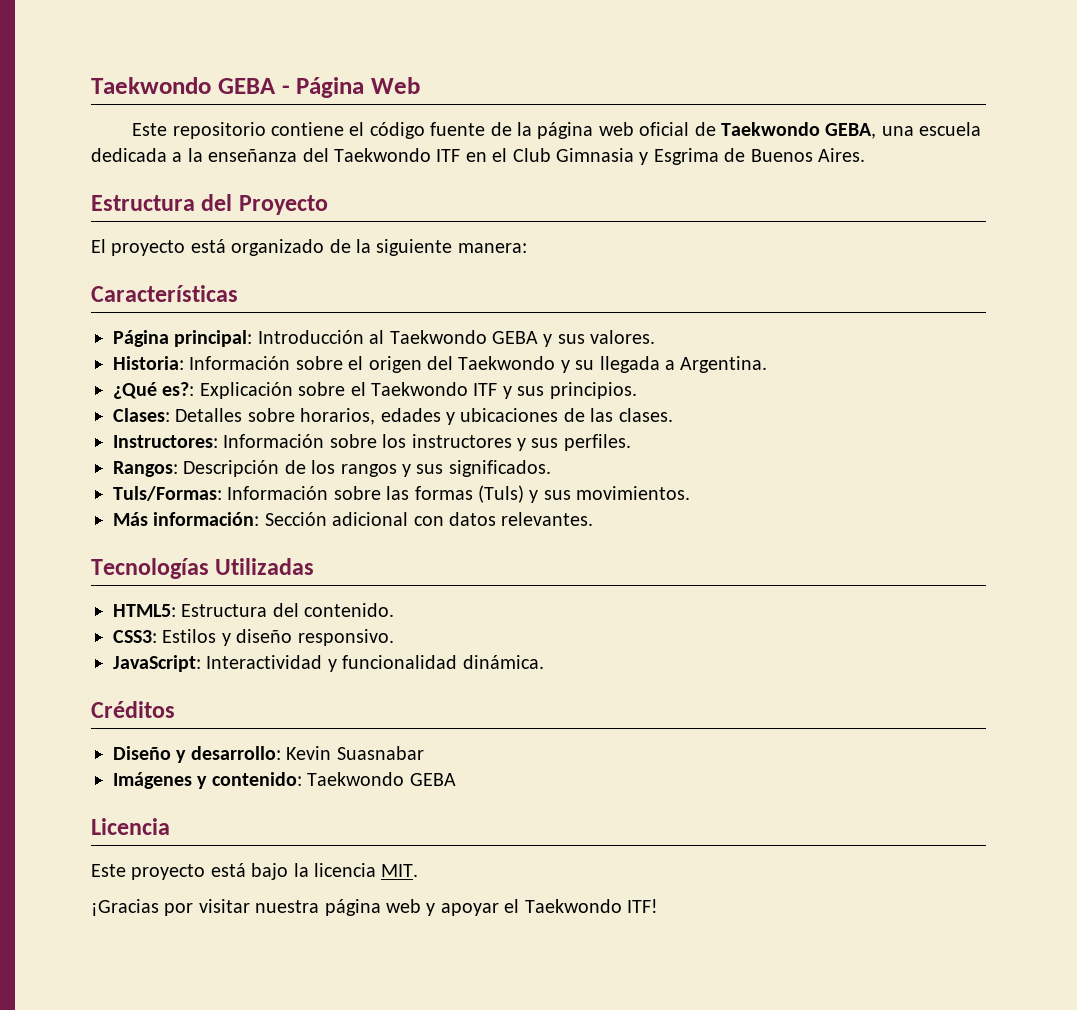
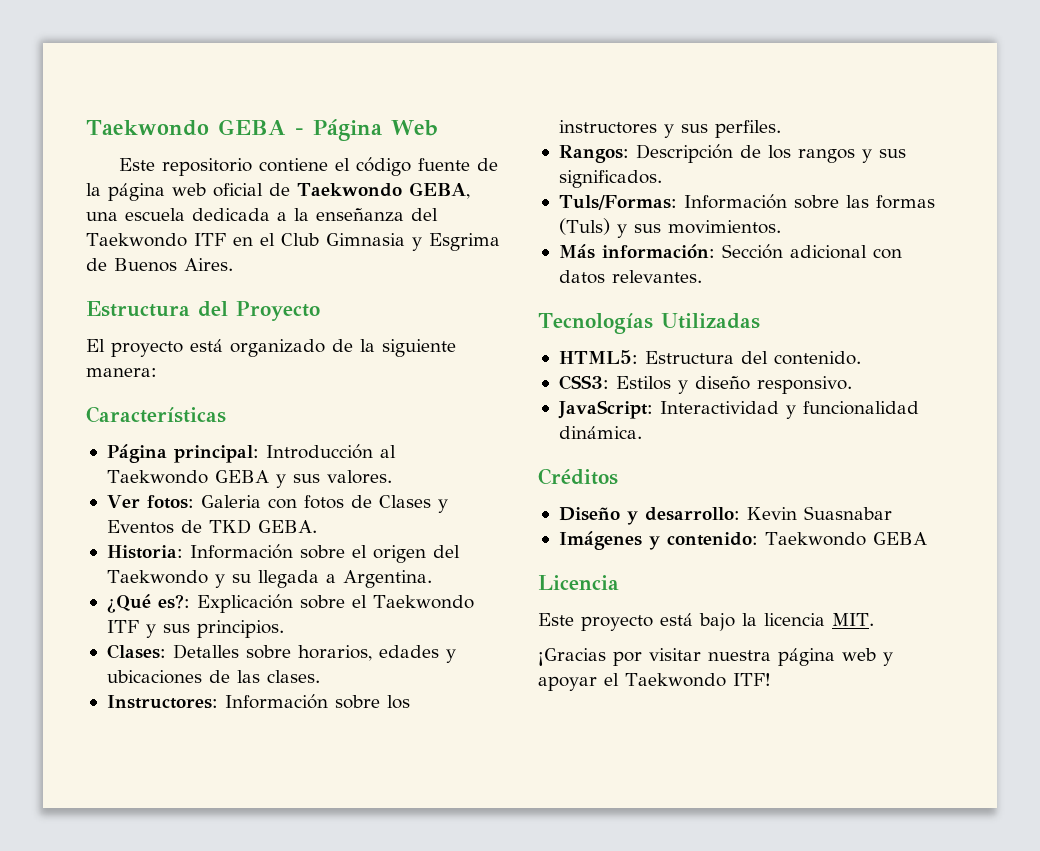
+ Ver fotos: Galeria con fotos de Clases y Eventos de TKD GEBA.

